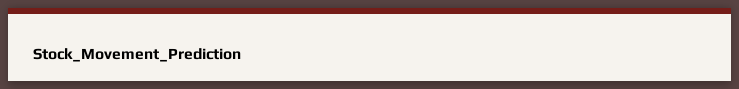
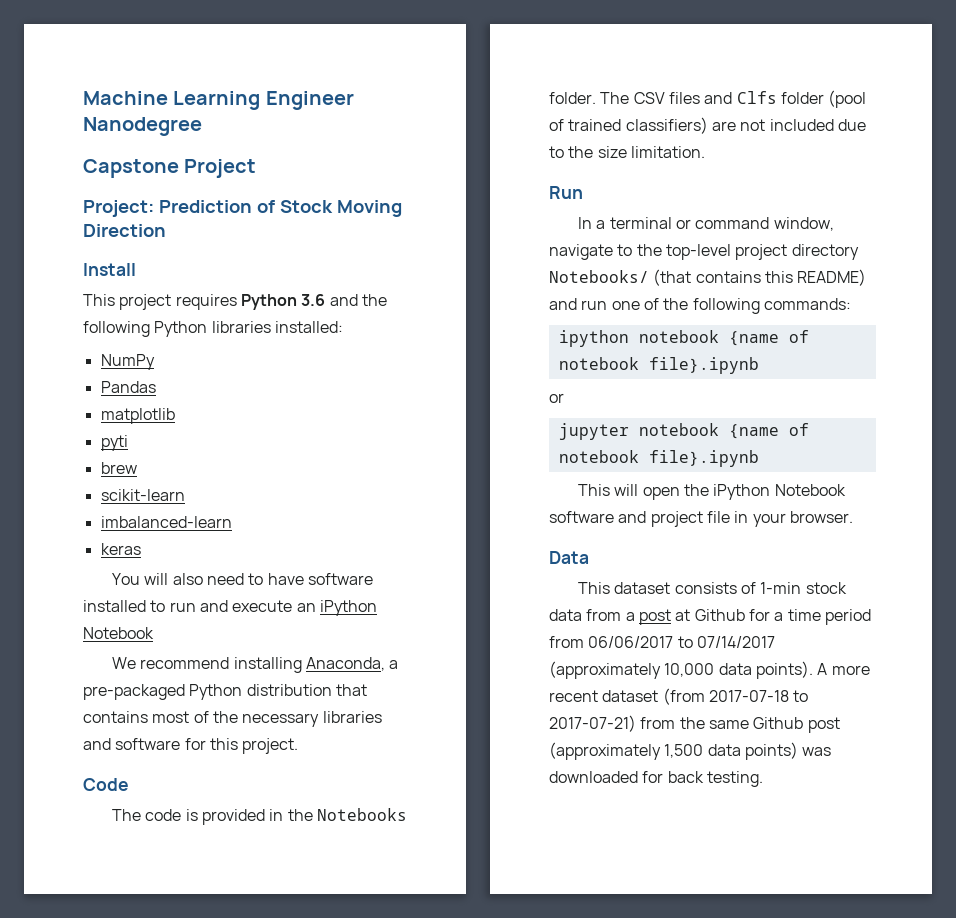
- Stock_Movement_Prediction
+ Machine Learning Engineer Nanodegree
+ Capstone Project
+ Project: Prediction of Stock Moving Direction
+ Install
+ This project requires Python 3.6 and the following Python libraries installed:
+ NumPy
+ Pandas
+ matplotlib
+ pyti
+ brew
+ scikit-learn
+ imbalanced-learn
+ keras
+ You will also need to have software installed to run and execute an iPython Notebook
+ We recommend installing Anaconda, a pre-packaged Python distribution that contains most of the necessary libraries and software for this project.
+ Code
+ The code is provided in the Notebooks folder. The CSV files and Clfs folder (pool of trained classifiers) are not included due to the size limitation.
+ Run
+ In a terminal or command window, navigate to the top-level project directory Notebooks/ (that contains this README) and run one of the following commands:
+ ipython notebook {name of notebook file}.ipynb
+ or
+ jupyter notebook {name of notebook file}.ipynb
+ This will open the iPython Notebook software and project file in your browser.
+ Data
+ This dataset consists of 1-min stock data from a post at Github for a time period from 06/06/2017 to 07/14/2017 (approximately 10,000 data points). A more recent dataset (from 2017-07-18 to 2017-07-21) from the same Github post (approximately 1,500 data points) was downloaded for back testing.

